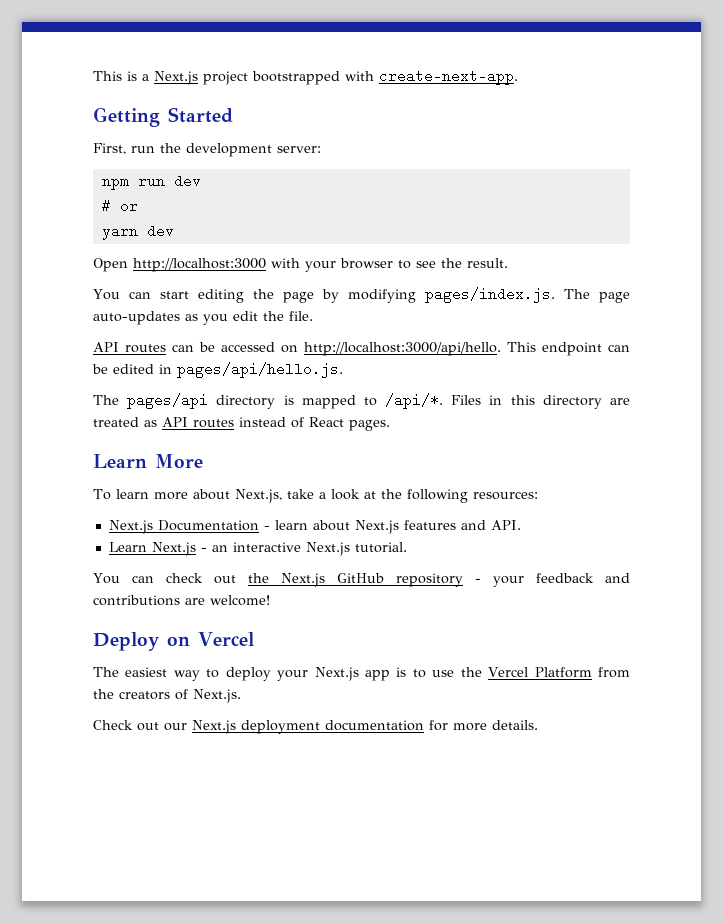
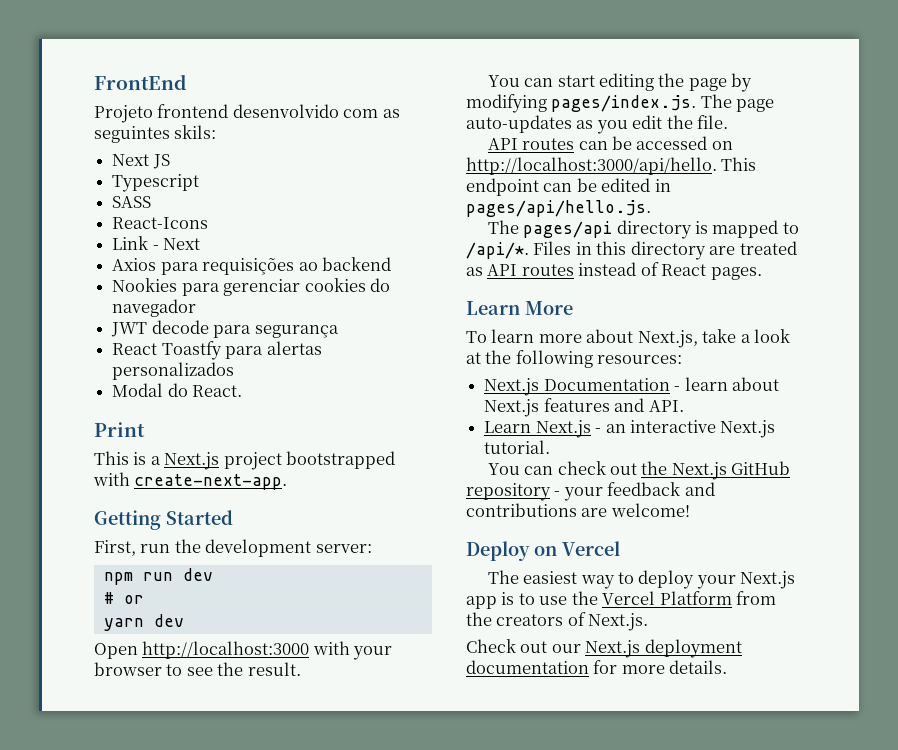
+ FrontEnd
+ Projeto frontend desenvolvido com as seguintes skils:
+ Next JS
+ Typescript
+ SASS
+ React-Icons
+ Link - Next
+ Axios para requisições ao backend
+ Nookies para gerenciar cookies do navegador
+ JWT decode para segurança
+ React Toastfy para alertas personalizados
+ Modal do React.
+ Print

